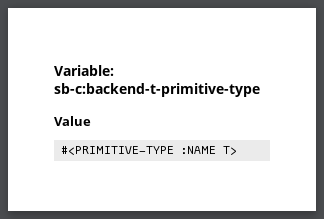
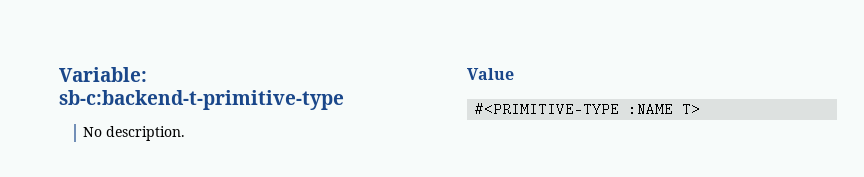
+ No description.

